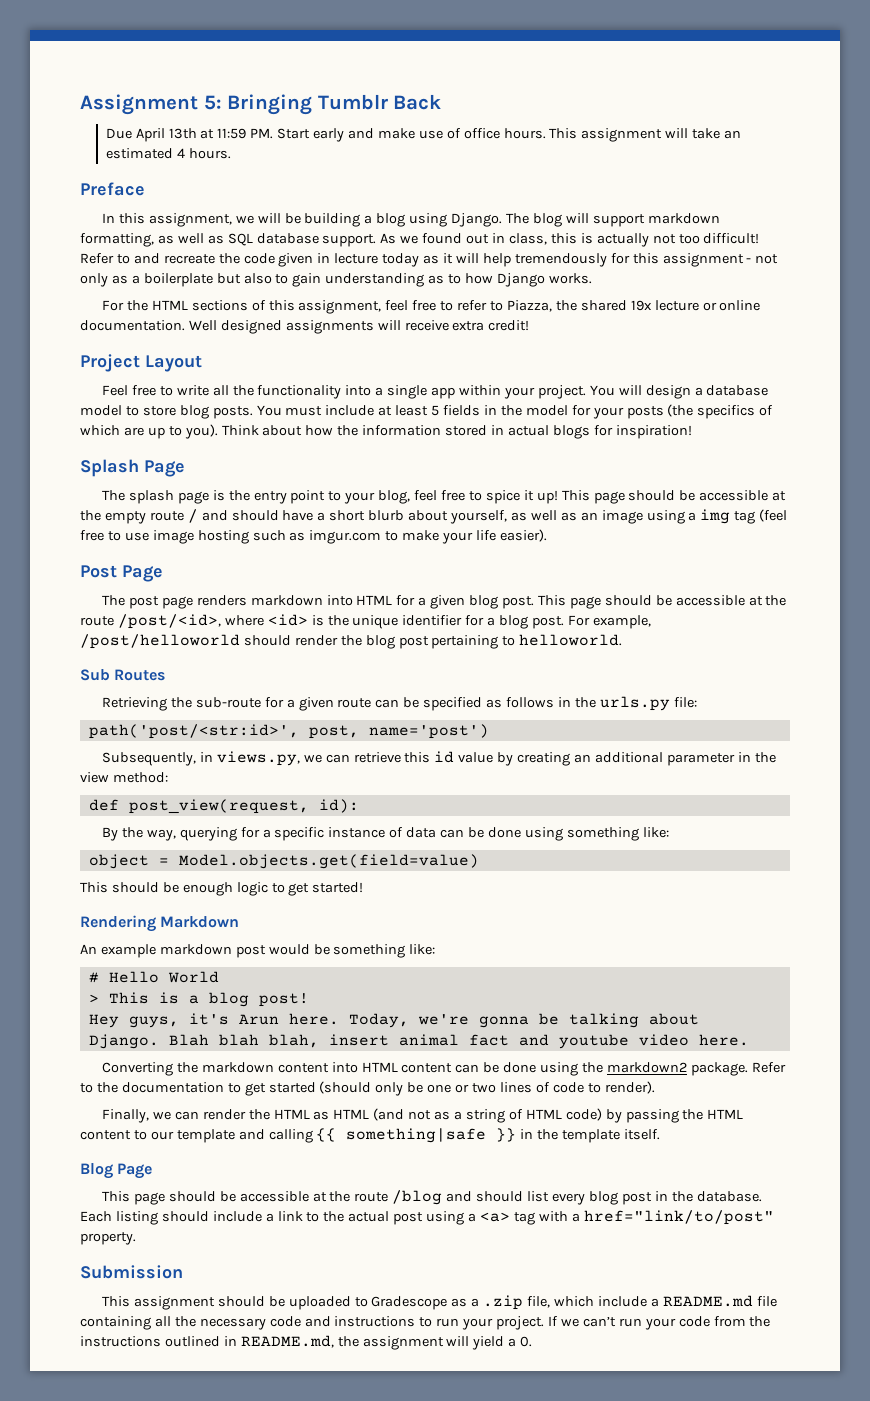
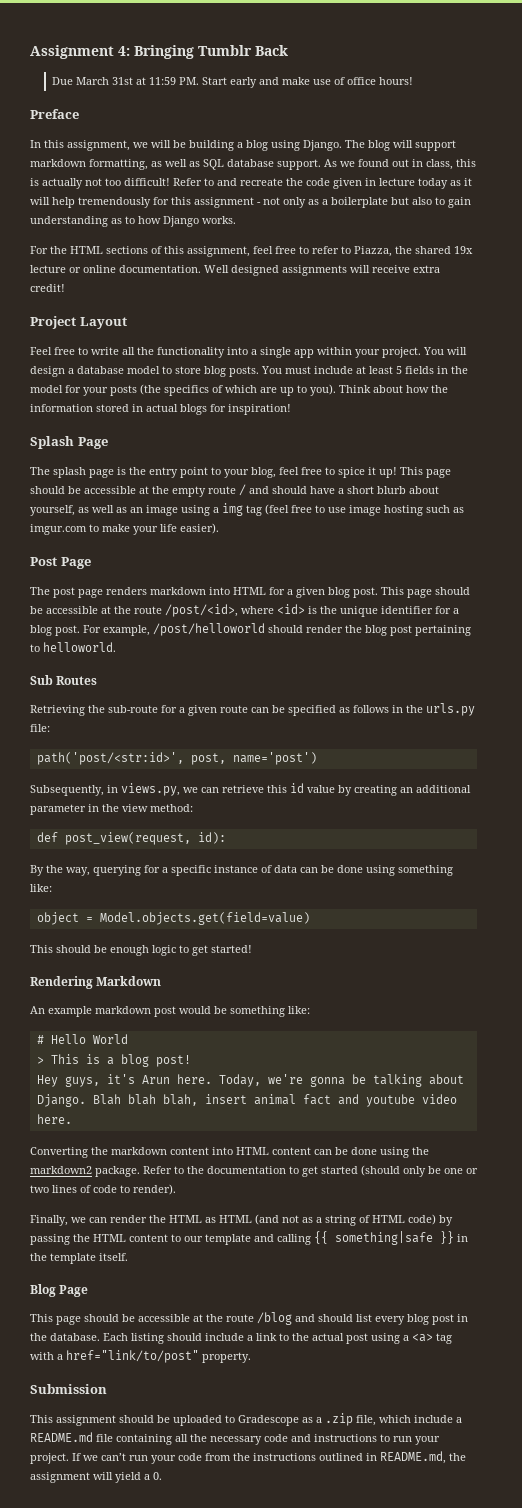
- Assignment 5: Bringing Tumblr Back
+ Assignment 4: Bringing Tumblr Back
- Due April 13th at 11:59 PM. Start early and make use of office hours. This assignment will take an estimated 4 hours.
+ Due March 31st at 11:59 PM. Start early and make use of office hours!

